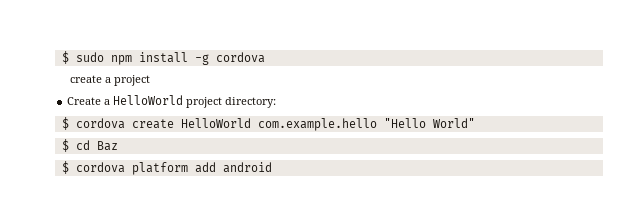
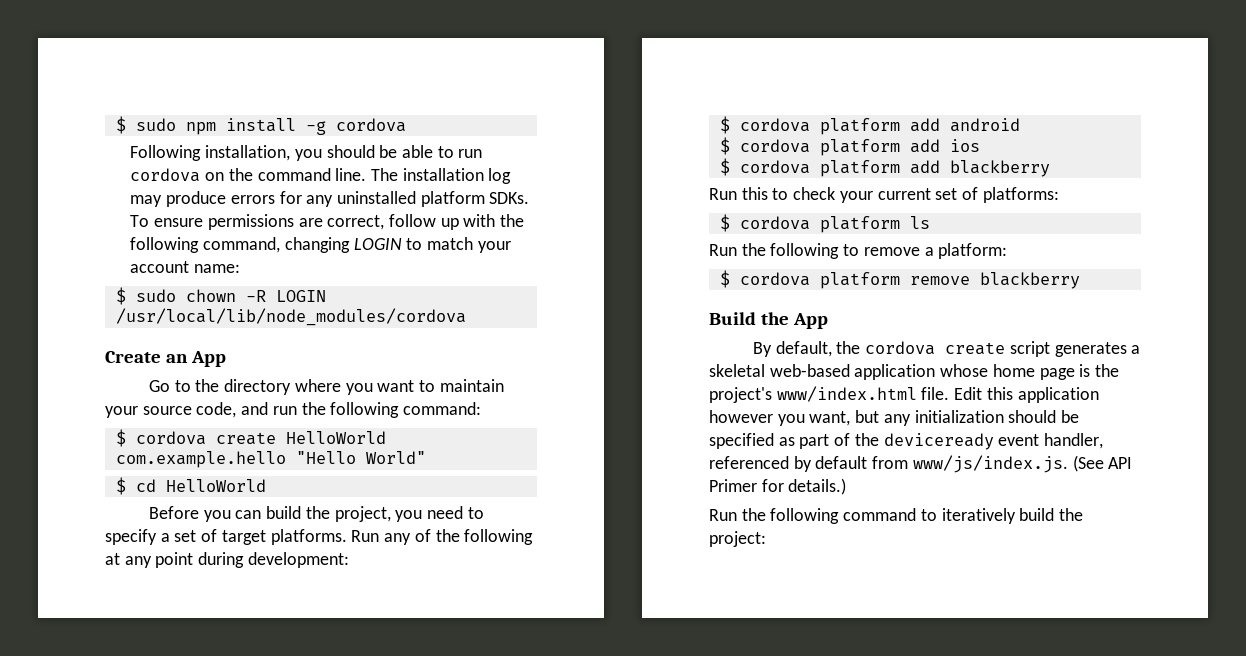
- create a project
- Create a HelloWorld project directory:
+ Following installation, you should be able to run cordova on the command line. The installation log may produce errors for any uninstalled platform SDKs. To ensure permissions are correct, follow up with the following command, changing LOGIN to match your account name:
+ $ sudo chown -R LOGIN /usr/local/lib/node_modules/cordova
+ Create an App
+ Go to the directory where you want to maintain your source code, and run the following command:
- $ cd Baz
+ $ cd HelloWorld
+ Before you can build the project, you need to specify a set of target platforms. Run any of the following at any point during development:
+ $ cordova platform add ios
+ $ cordova platform add blackberry
+ Run this to check your current set of platforms:
+ $ cordova platform ls
+ Run the following to remove a platform:
+ $ cordova platform remove blackberry
+ Build the App
+ By default, the cordova create script generates a skeletal web-based application whose home page is the project's www/index.html file. Edit this application however you want, but any initialization should be specified as part of the deviceready event handler, referenced by default from www/js/index.js. (See API Primer for details.)
+ Run the following command to iteratively build the project:

